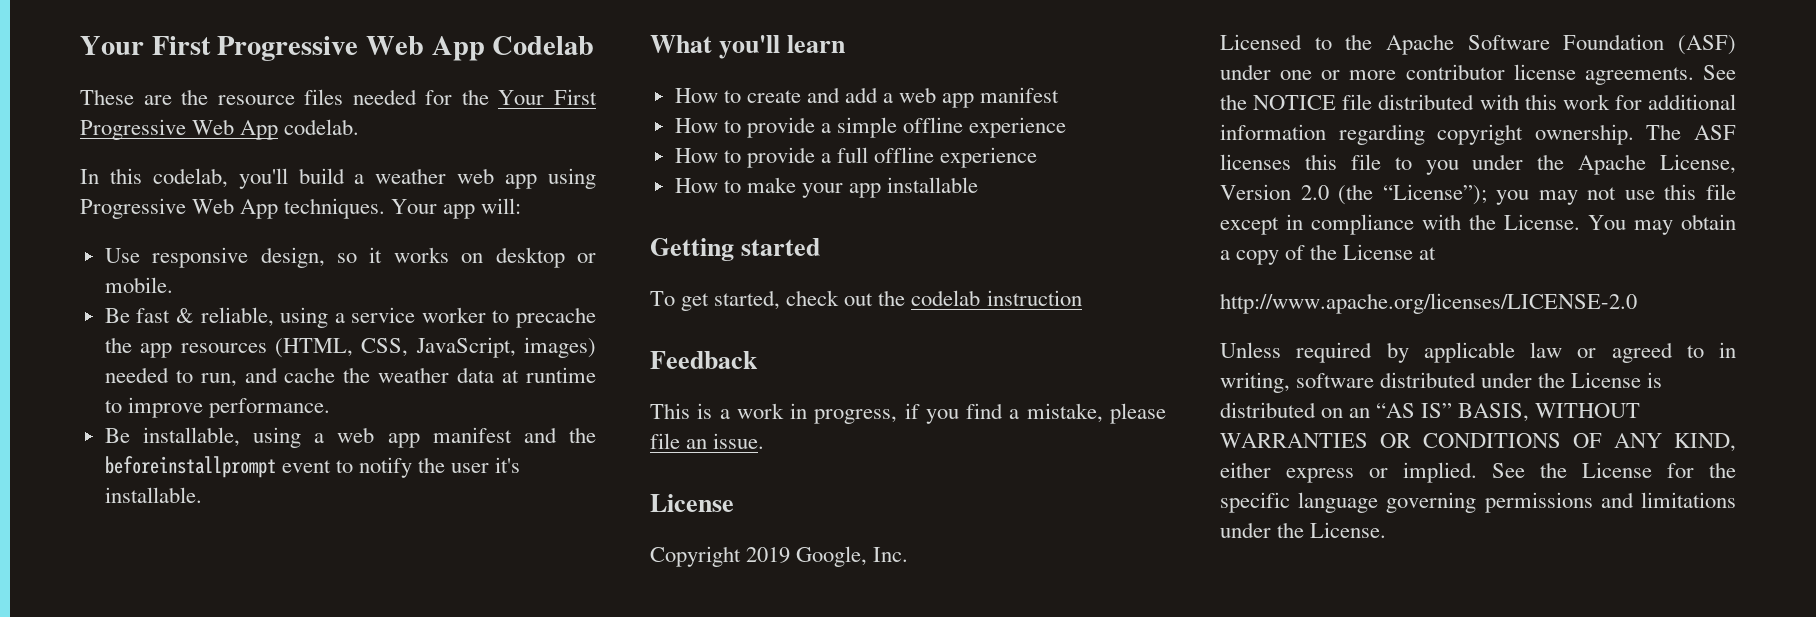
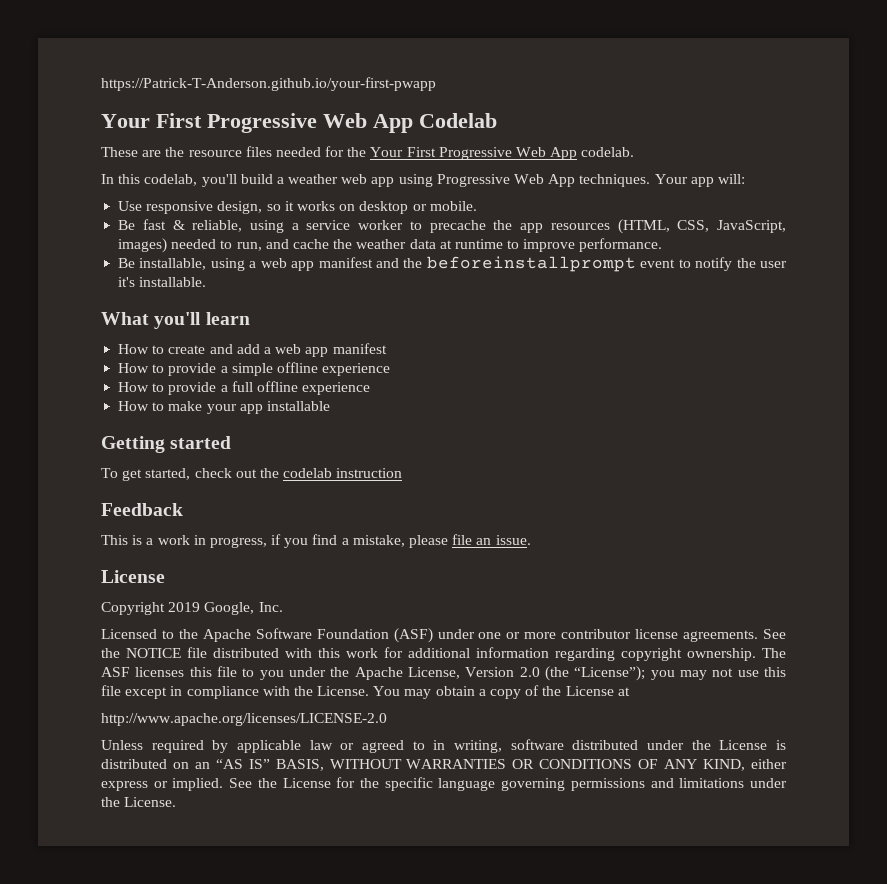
+ https://Patrick-T-Anderson.github.io/your-first-pwapp

